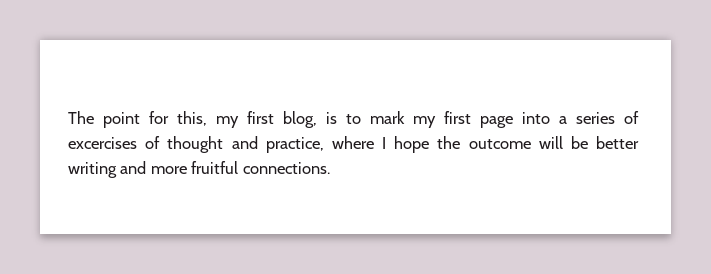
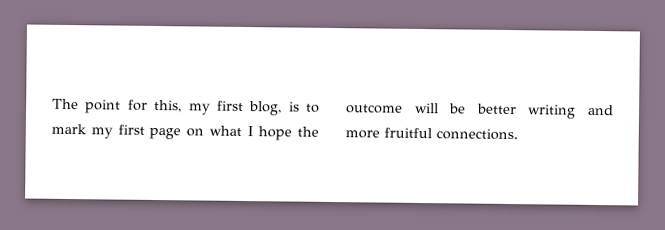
- The point for this, my first blog, is to mark my first page into a series of excercises of thought and practice, where I hope the outcome will be better writing and more fruitful connections.
+ The point for this, my first blog, is to mark my first page on what I hope the outcome will be better writing and more fruitful connections.

